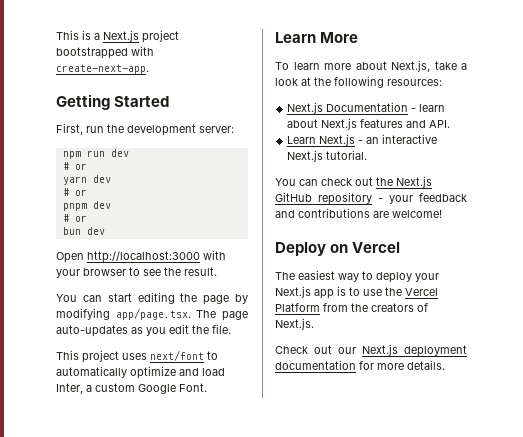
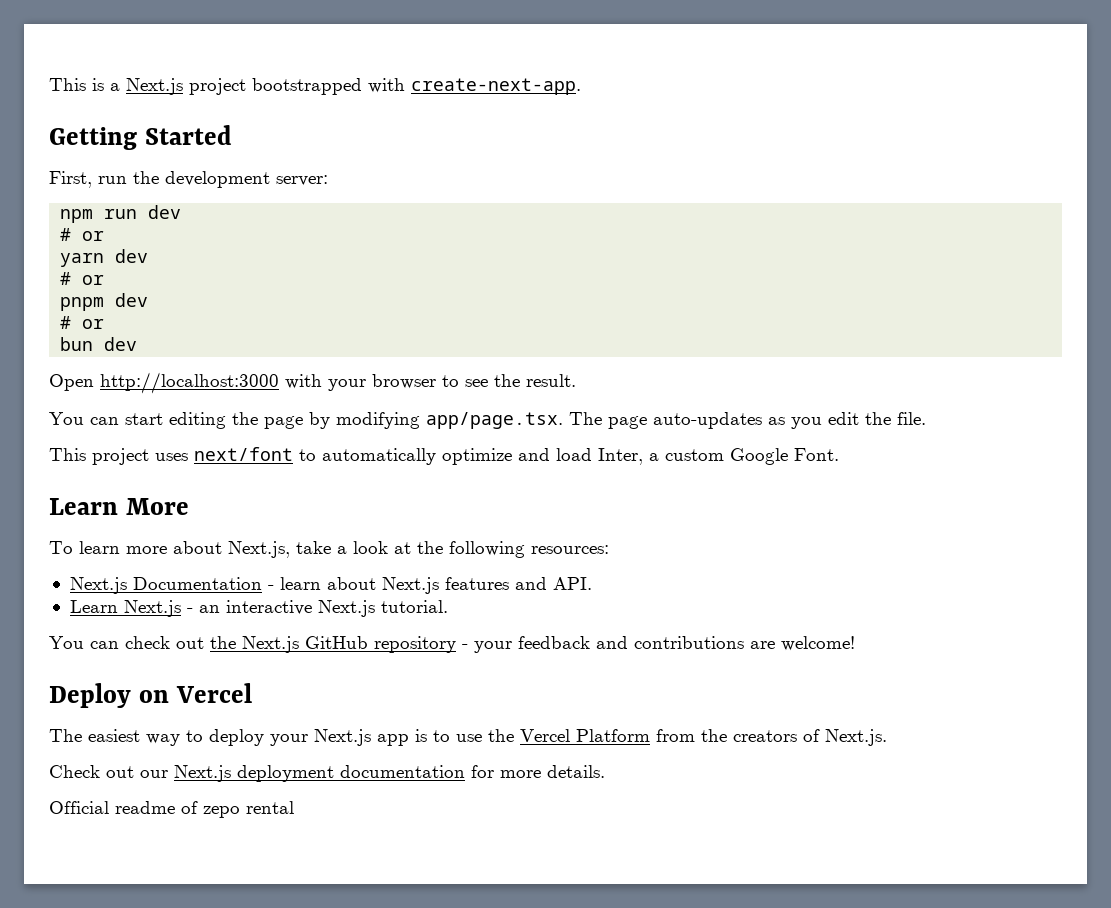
+ Official readme of zepo rental

